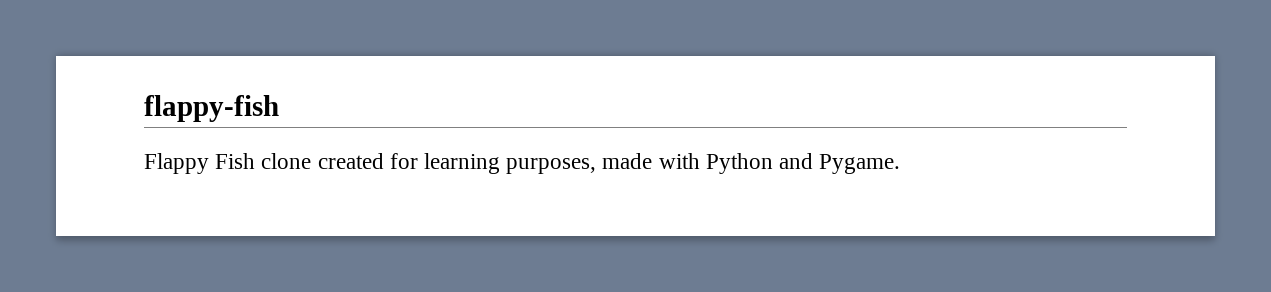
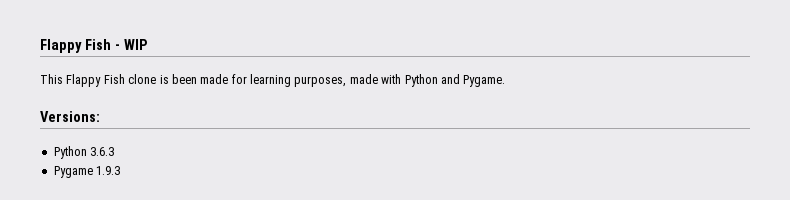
- flappy-fish
- Flappy Fish clone created for learning purposes, made with Python and Pygame.
+ Flappy Fish - WIP
+ This Flappy Fish clone is been made for learning purposes, made with Python and Pygame.
+ Versions:
+ Python 3.6.3
+ Pygame 1.9.3

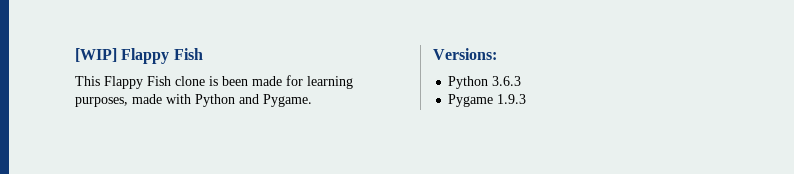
- Flappy Fish - WIP
+ [WIP] Flappy Fish

